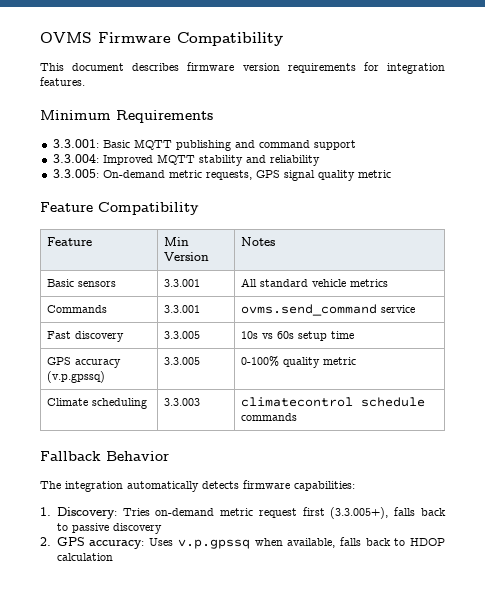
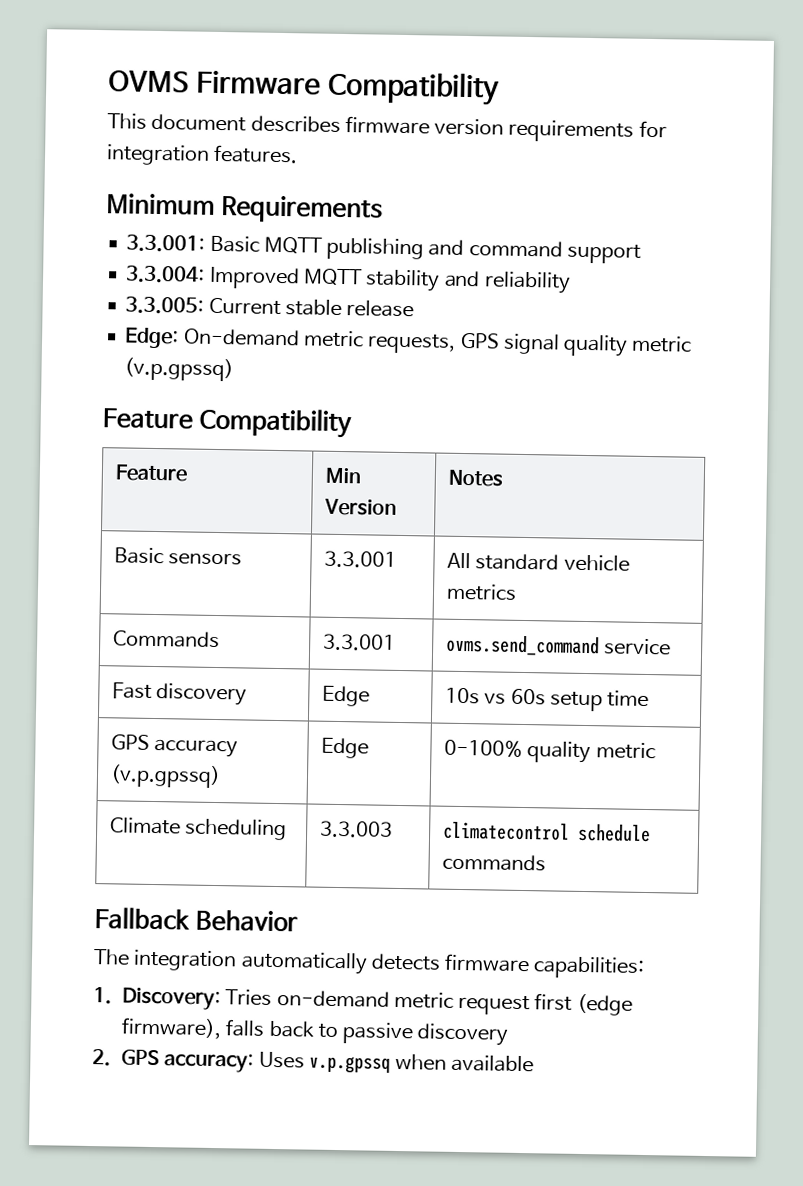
- 3.3.005: On-demand metric requests, GPS signal quality metric
+ 3.3.005: Current stable release
+ Edge: On-demand metric requests, GPS signal quality metric (v.p.gpssq)
- Fast discovery | 3.3.005 | 10s vs 60s setup time
+ Fast discovery | Edge | 10s vs 60s setup time
- GPS accuracy (v.p.gpssq) | 3.3.005 | 0-100% quality metric
+ GPS accuracy (v.p.gpssq) | Edge | 0-100% quality metric
- 1. Discovery: Tries on-demand metric request first (3.3.005+), falls back to passive discovery
+ 1. Discovery: Tries on-demand metric request first (edge firmware), falls back to passive discovery
- 2. GPS accuracy: Uses v.p.gpssq when available, falls back to HDOP calculation
+ 2. GPS accuracy: Uses v.p.gpssq when available

